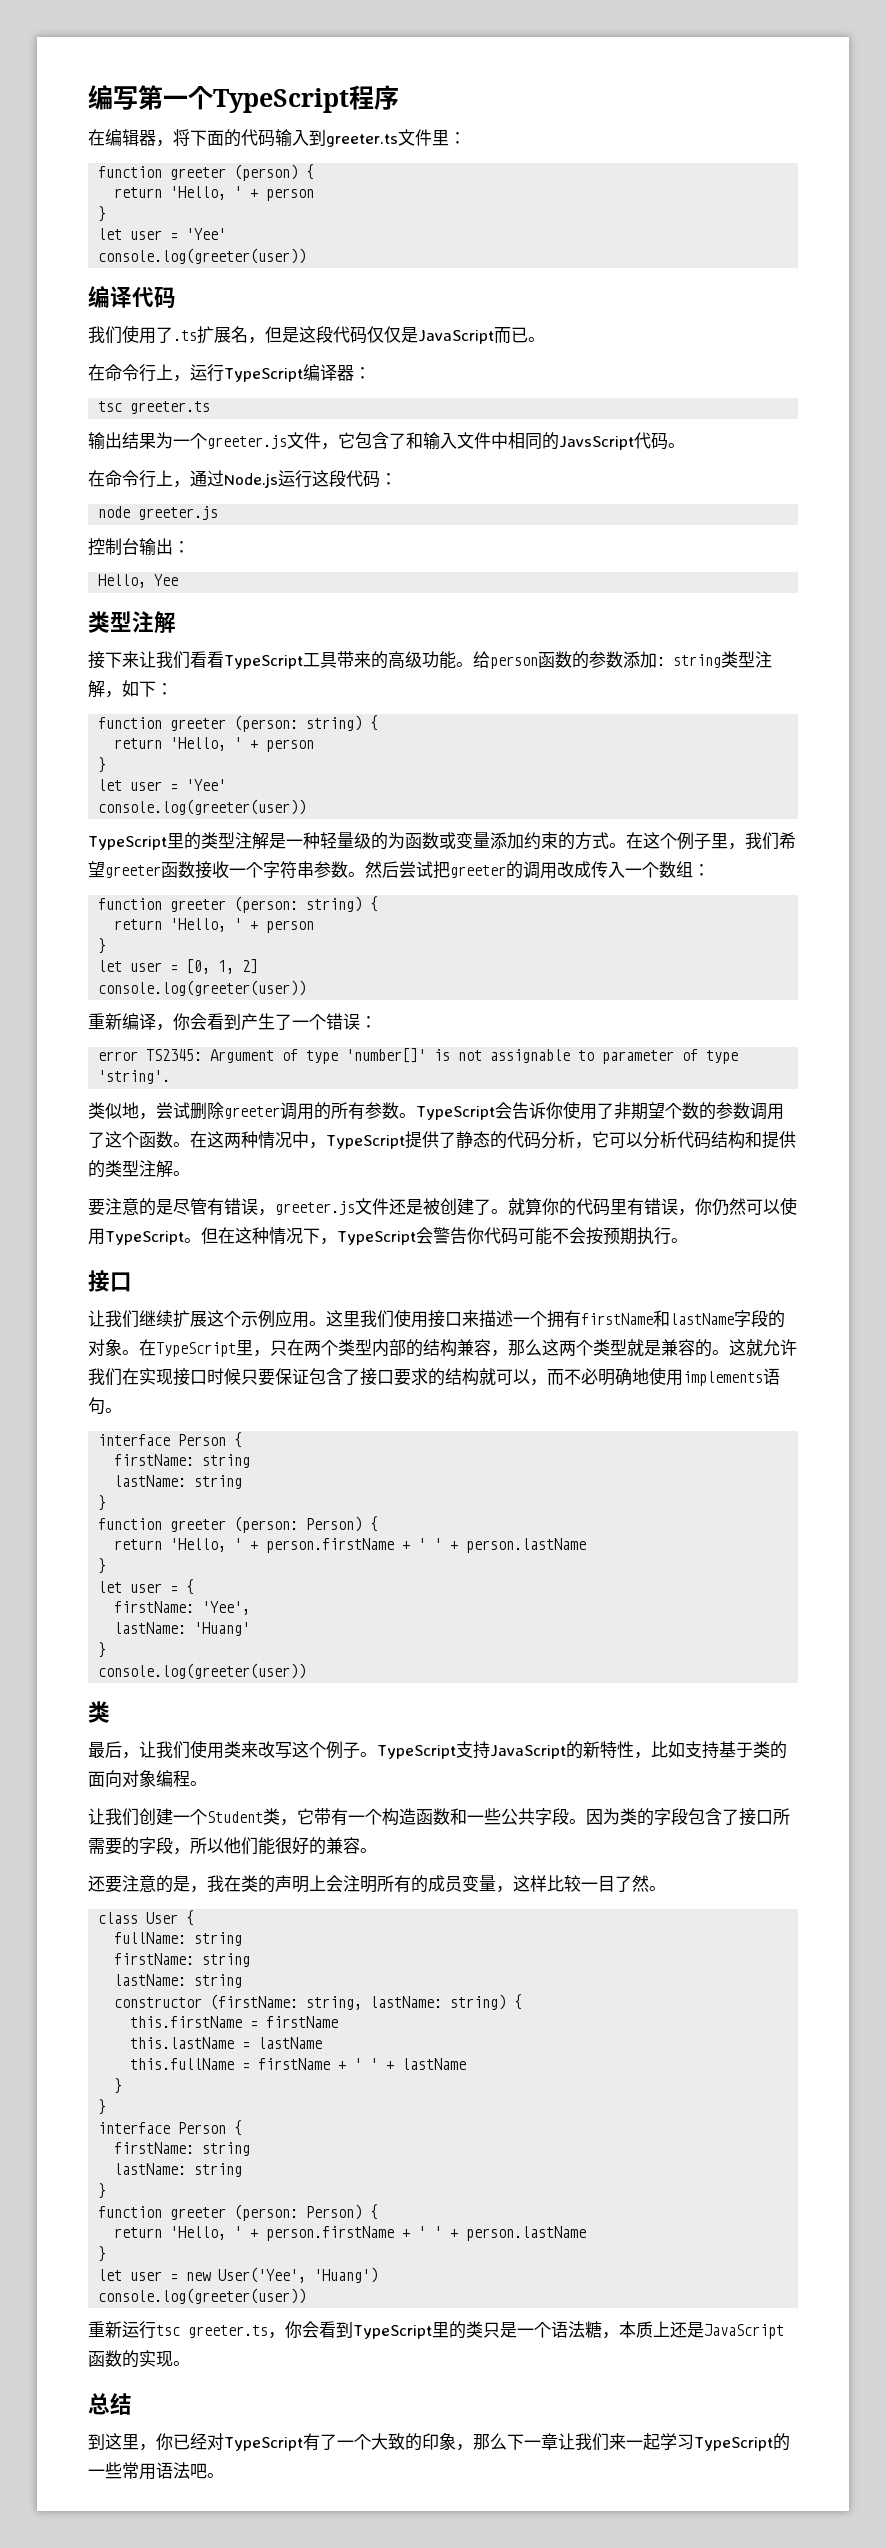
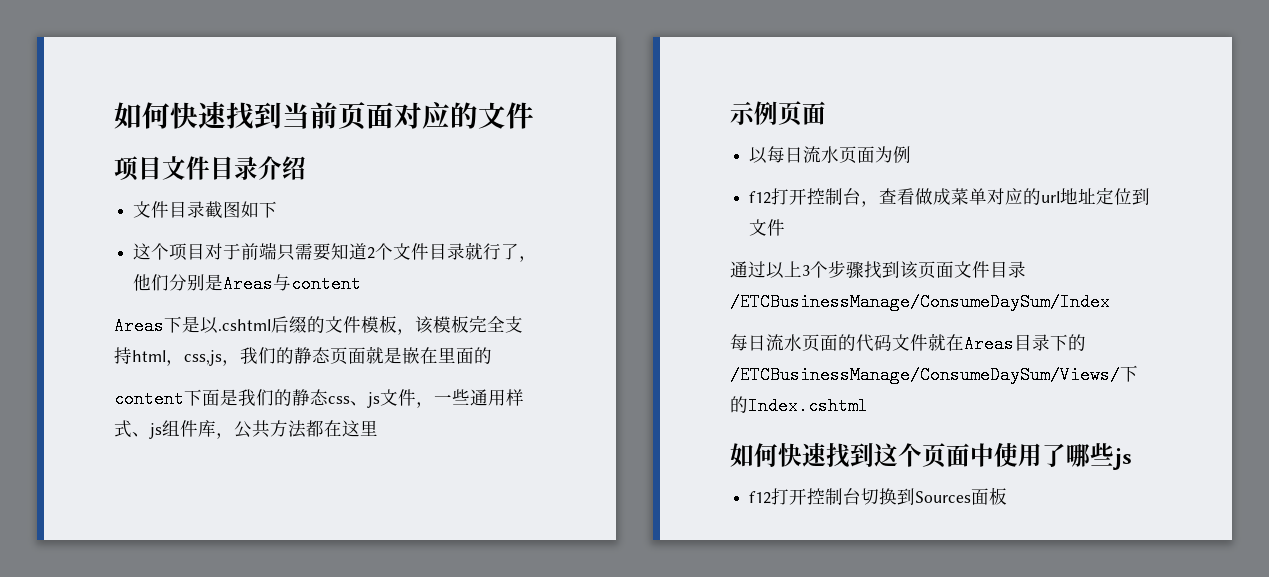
- 编写第一个TypeScript程序
- 在编辑器，将下面的代码输入到greeter.ts文件里：
- function greeter (person) {
- return 'Hello, ' + person
- }
- let user = 'Yee'
- console.log(greeter(user))
- 编译代码
- 我们使用了.ts扩展名，但是这段代码仅仅是JavaScript而已。
- 在命令行上，运行TypeScript编译器：
- tsc greeter.ts
- 输出结果为一个greeter.js文件，它包含了和输入文件中相同的JavsScript代码。
- 在命令行上，通过Node.js运行这段代码：
- node greeter.js
- 控制台输出：
- Hello, Yee
- 类型注解
- 接下来让我们看看TypeScript工具带来的高级功能。给person函数的参数添加: string类型注解，如下：
- function greeter (person: string) {
- return 'Hello, ' + person
- }
- let user = 'Yee'
- console.log(greeter(user))
- TypeScript里的类型注解是一种轻量级的为函数或变量添加约束的方式。在这个例子里，我们希望greeter函数接收一个字符串参数。然后尝试把greeter的调用改成传入一个数组：
- function greeter (person: string) {
- return 'Hello, ' + person
- }
- let user = [0, 1, 2]
- console.log(greeter(user))
- 重新编译，你会看到产生了一个错误：
- error TS2345: Argument of type 'number[]' is not assignable to parameter of type 'string'.
- 类似地，尝试删除greeter调用的所有参数。TypeScript会告诉你使用了非期望个数的参数调用了这个函数。在这两种情况中，TypeScript提供了静态的代码分析，它可以分析代码结构和提供的类型注解。
- 要注意的是尽管有错误，greeter.js文件还是被创建了。就算你的代码里有错误，你仍然可以使用TypeScript。但在这种情况下，TypeScript会警告你代码可能不会按预期执行。
- 接口
- 让我们继续扩展这个示例应用。这里我们使用接口来描述一个拥有firstName和lastName字段的对象。在TypeScript里，只在两个类型内部的结构兼容，那么这两个类型就是兼容的。这就允许我们在实现接口时候只要保证包含了接口要求的结构就可以，而不必明确地使用implements语句。
- interface Person {
- firstName: string
- lastName: string
- }
- function greeter (person: Person) {
- return 'Hello, ' + person.firstName + ' ' + person.lastName
- }
- let user = {
- firstName: 'Yee',
- lastName: 'Huang'
- }
- console.log(greeter(user))
- 类
- 最后，让我们使用类来改写这个例子。TypeScript支持JavaScript的新特性，比如支持基于类的面向对象编程。
- 让我们创建一个Student类，它带有一个构造函数和一些公共字段。因为类的字段包含了接口所需要的字段，所以他们能很好的兼容。
- 还要注意的是，我在类的声明上会注明所有的成员变量，这样比较一目了然。
- class User {
- fullName: string
- firstName: string
- lastName: string
- constructor (firstName: string, lastName: string) {
- this.firstName = firstName
- this.lastName = lastName
- this.fullName = firstName + ' ' + lastName
- }
- }
- interface Person {
- firstName: string
- lastName: string
- }
- function greeter (person: Person) {
- return 'Hello, ' + person.firstName + ' ' + person.lastName
- }
- let user = new User('Yee', 'Huang')
- console.log(greeter(user))
- 重新运行tsc greeter.ts，你会看到TypeScript里的类只是一个语法糖，本质上还是JavaScript函数的实现。
- 总结
- 到这里，你已经对TypeScript有了一个大致的印象，那么下一章让我们来一起学习TypeScript的一些常用语法吧。
+ 如何快速找到当前页面对应的文件
+ 项目文件目录介绍
+ 文件目录截图如下
+ 这个项目对于前端只需要知道2个文件目录就行了，他们分别是Areas与content
+ Areas下是以.cshtml后缀的文件模板，该模板完全支持html，css,js，我们的静态页面就是嵌在里面的
+ content下面是我们的静态css、js文件，一些通用样式、js组件库，公共方法都在这里
+ 示例页面
+ 以每日流水页面为例
+ f12打开控制台，查看做成菜单对应的url地址定位到文件
+ 通过以上3个步骤找到该页面文件目录/ETCBusinessManage/ConsumeDaySum/Index
+ 每日流水页面的代码文件就在Areas目录下的/ETCBusinessManage/ConsumeDaySum/Views/下的Index.cshtml
+ 如何快速找到这个页面中使用了哪些js
+ f12打开控制台切换到Sources面板

